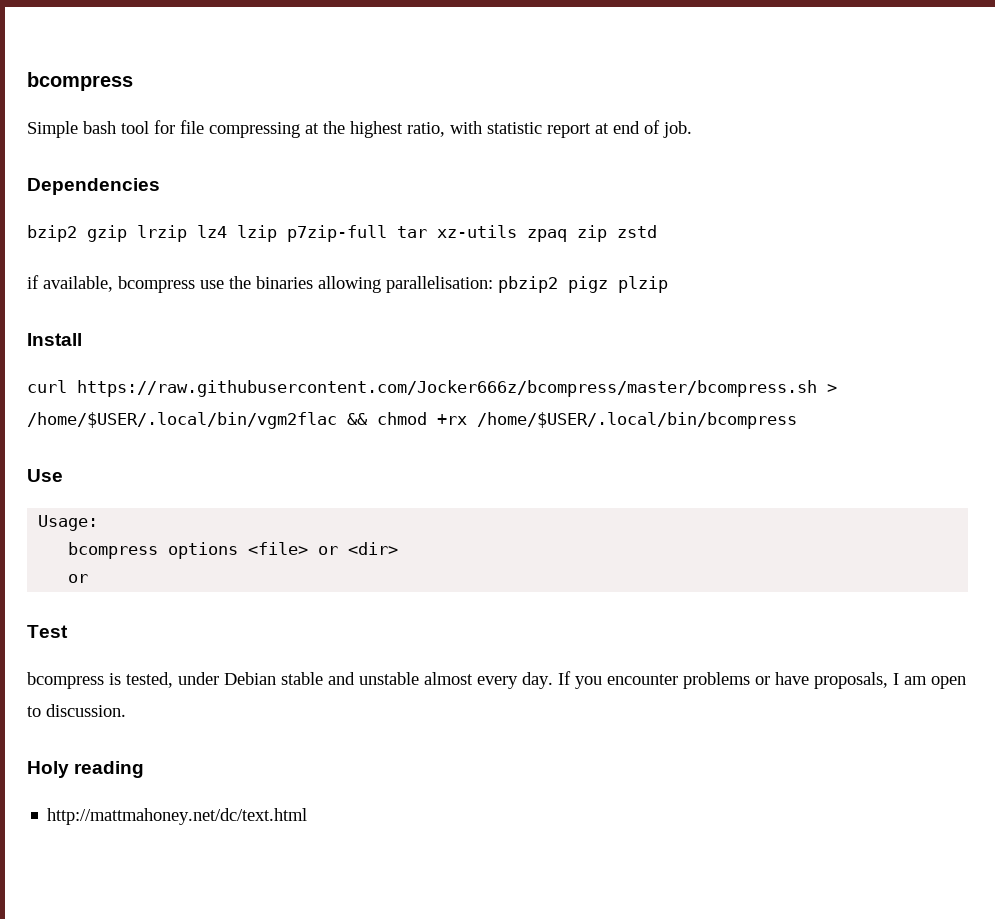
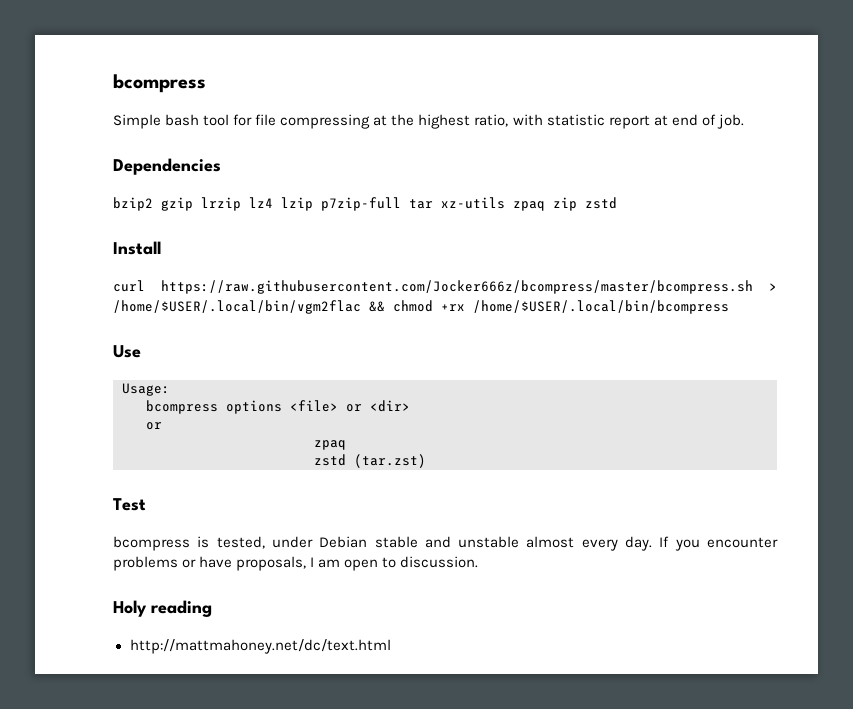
- if available, bcompress use the binaries allowing parallelisation: pbzip2 pigz plzip
  bcompress options <file> or <dir>
  or
+ zpaq
+ zstd (tar.zst)

